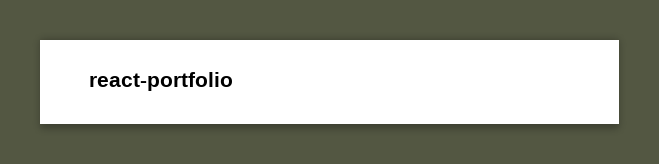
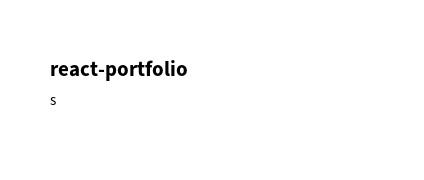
+ s

